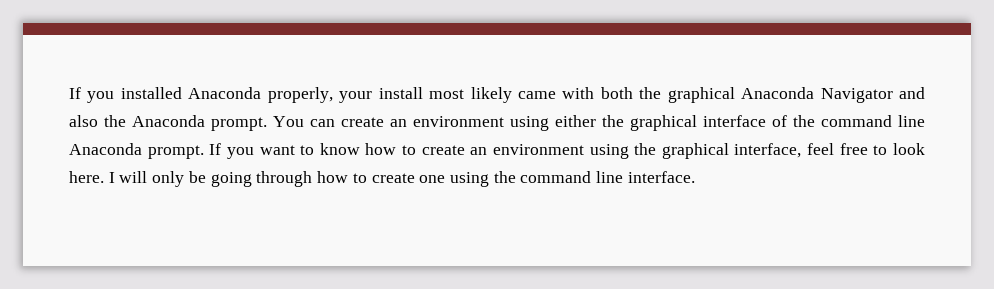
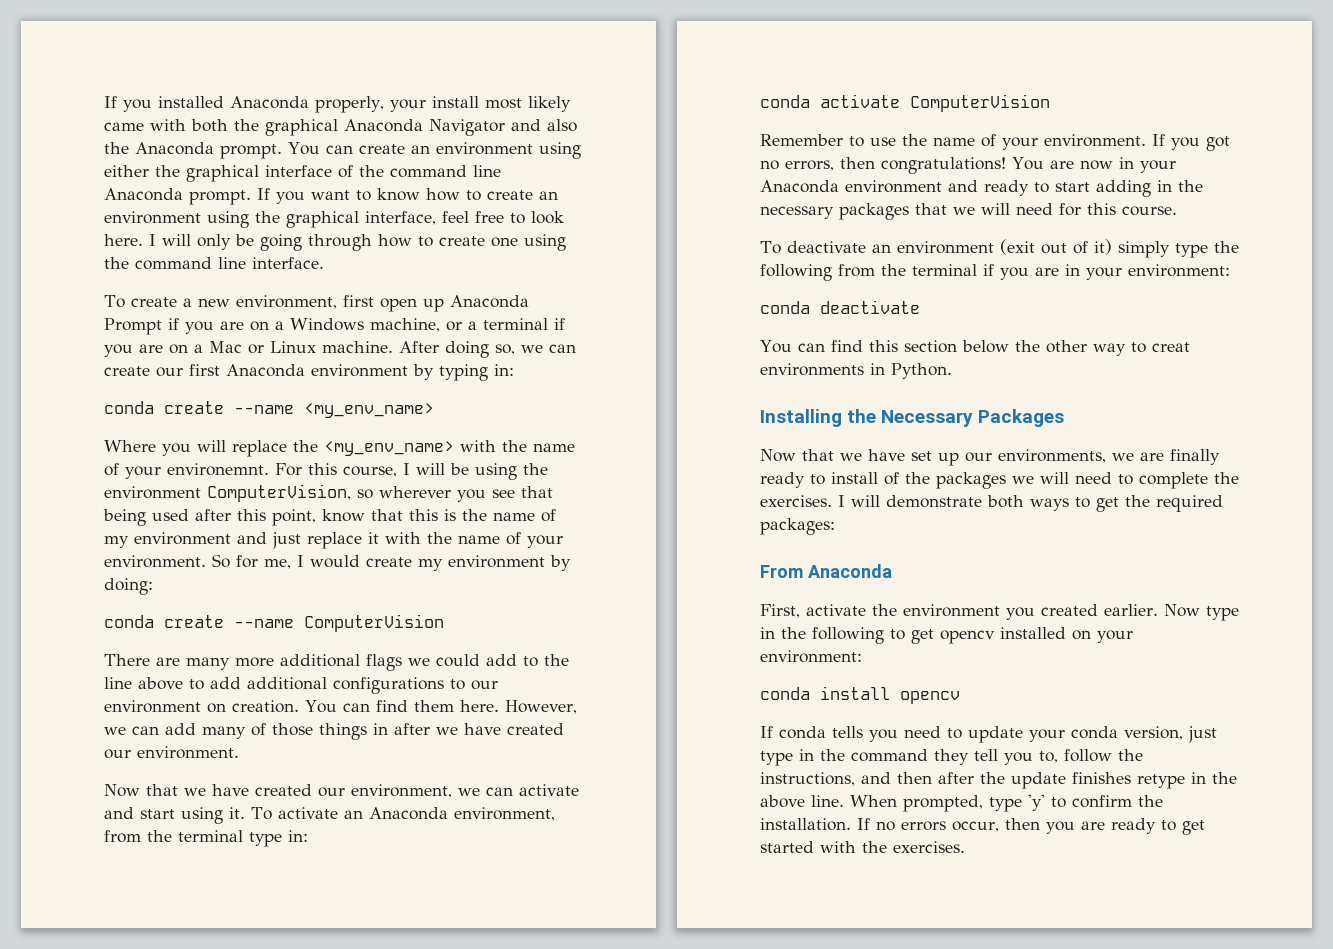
+ To create a new environment, first open up Anaconda Prompt if you are on a Windows machine, or a terminal if you are on a Mac or Linux machine. After doing so, we can create our first Anaconda environment by typing in:
+ conda create --name <my_env_name>
+ Where you will replace the <my_env_name> with the name of your environemnt. For this course, I will be using the environment ComputerVision, so wherever you see that being used after this point, know that this is the name of my environment and just replace it with the name of your environment. So for me, I would create my environment by doing:
+ conda create --name ComputerVision
+ There are many more additional flags we could add to the line above to add additional configurations to our environment on creation. You can find them here. However, we can add many of those things in after we have created our environment.
+ Now that we have created our environment, we can activate and start using it. To activate an Anaconda environment, from the terminal type in:
+ conda activate ComputerVision
+ Remember to use the name of your environment. If you got no errors, then congratulations! You are now in your Anaconda environment and ready to start adding in the necessary packages that we will need for this course.
+ To deactivate an environment (exit out of it) simply type the following from the terminal if you are in your environment:
+ conda deactivate
+ You can find this section below the other way to creat environments in Python.
+ Installing the Necessary Packages
+ Now that we have set up our environments, we are finally ready to install of the packages we will need to complete the exercises. I will demonstrate both ways to get the required packages:
+ From Anaconda
+ First, activate the environment you created earlier. Now type in the following to get opencv installed on your environment:
+ conda install opencv
+ If conda tells you need to update your conda version, just type in the command they tell you to, follow the instructions, and then after the update finishes retype in the above line. When prompted, type 'y' to confirm the installation. If no errors occur, then you are ready to get started with the exercises.

